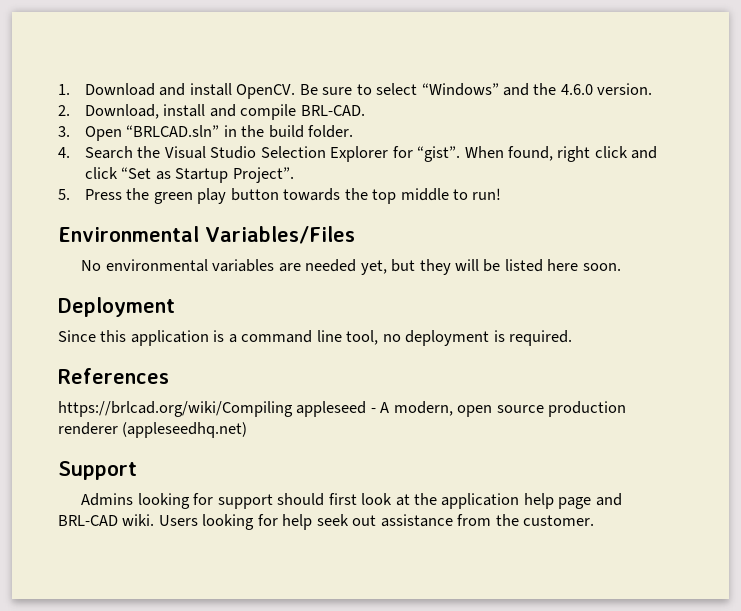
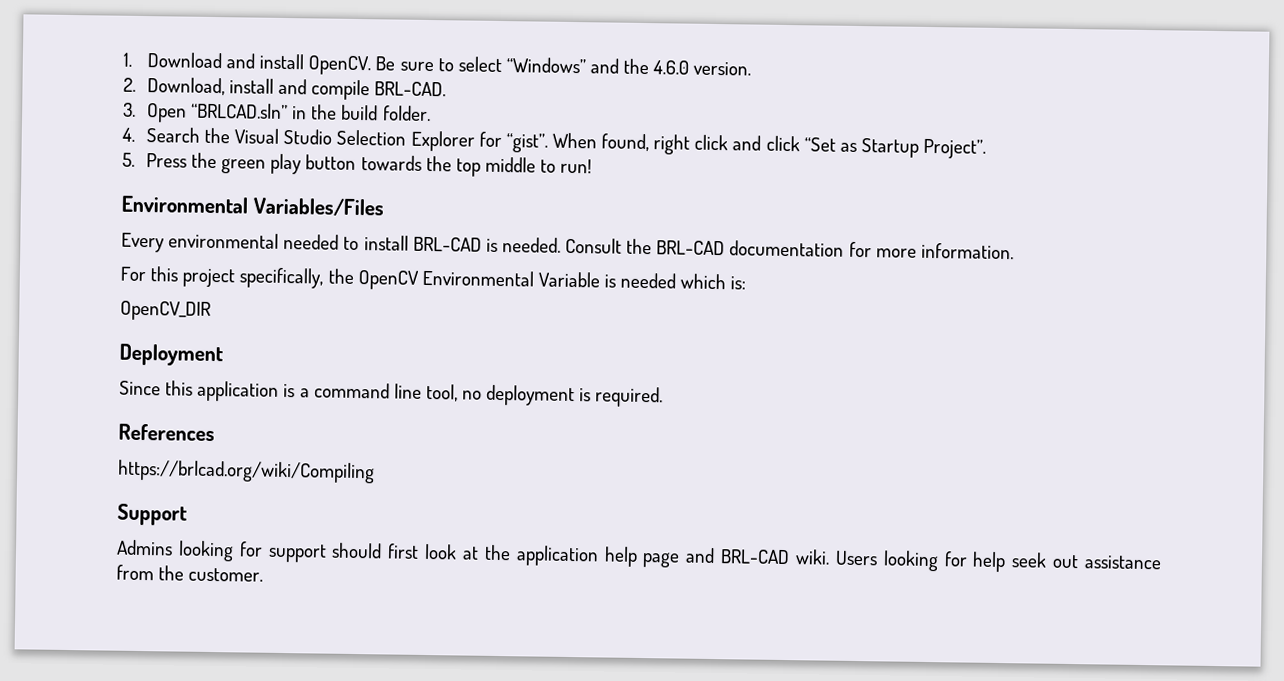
- No environmental variables are needed yet, but they will be listed here soon.
+ Every environmental needed to install BRL-CAD is needed. Consult the BRL-CAD documentation for more information.
+ For this project specifically, the OpenCV Environmental Variable is needed which is:
+ OpenCV_DIR
- https://brlcad.org/wiki/Compiling appleseed - A modern, open source production renderer (appleseedhq.net)
+ https://brlcad.org/wiki/Compiling

